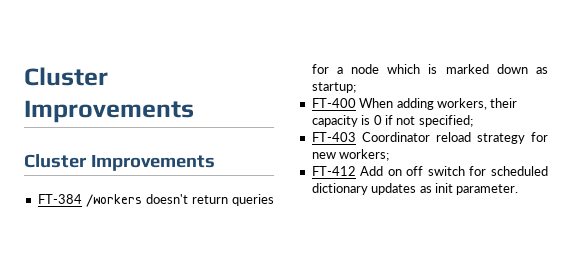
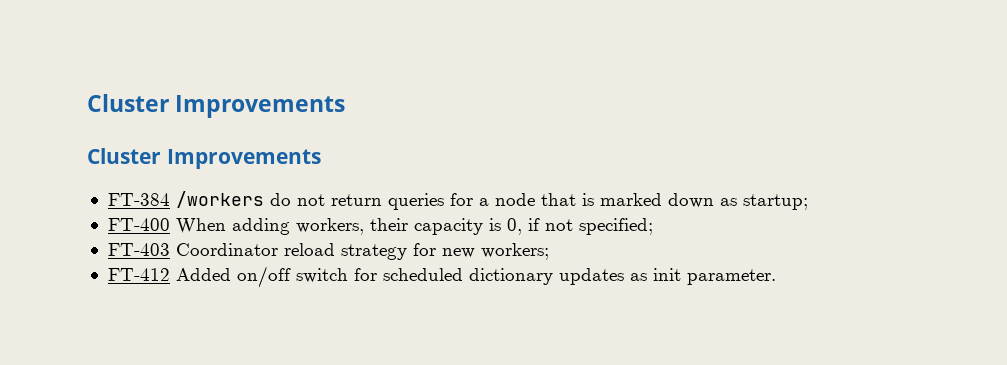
- FT-384 /workers doesn't return queries for a node which is marked down as startup;
+ FT-384 /workers do not return queries for a node that is marked down as startup;
- FT-400 When adding workers, their capacity is 0 if not specified;
+ FT-400 When adding workers, their capacity is 0, if not specified;
- FT-412 Add on off switch for scheduled dictionary updates as init parameter.
+ FT-412 Added on/off switch for scheduled dictionary updates as init parameter.

